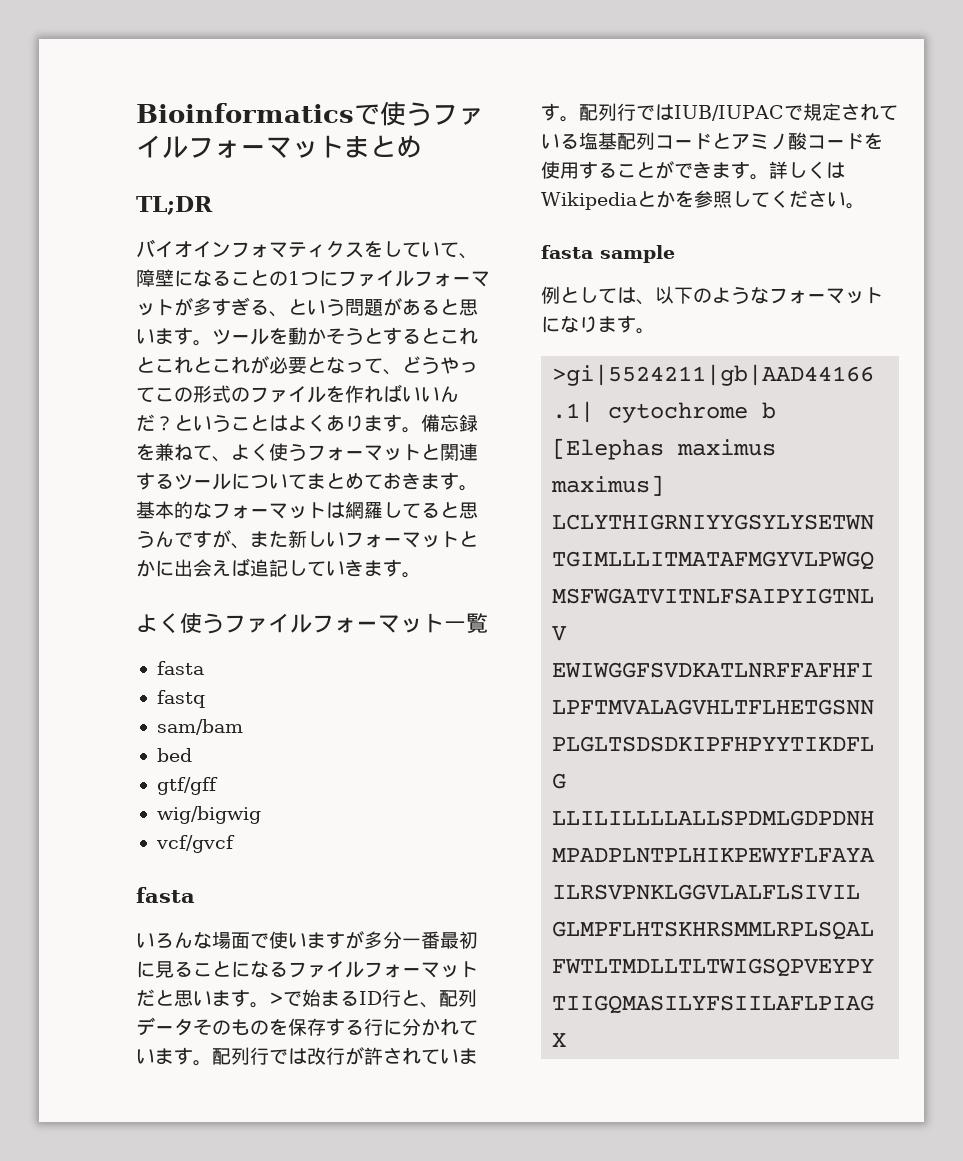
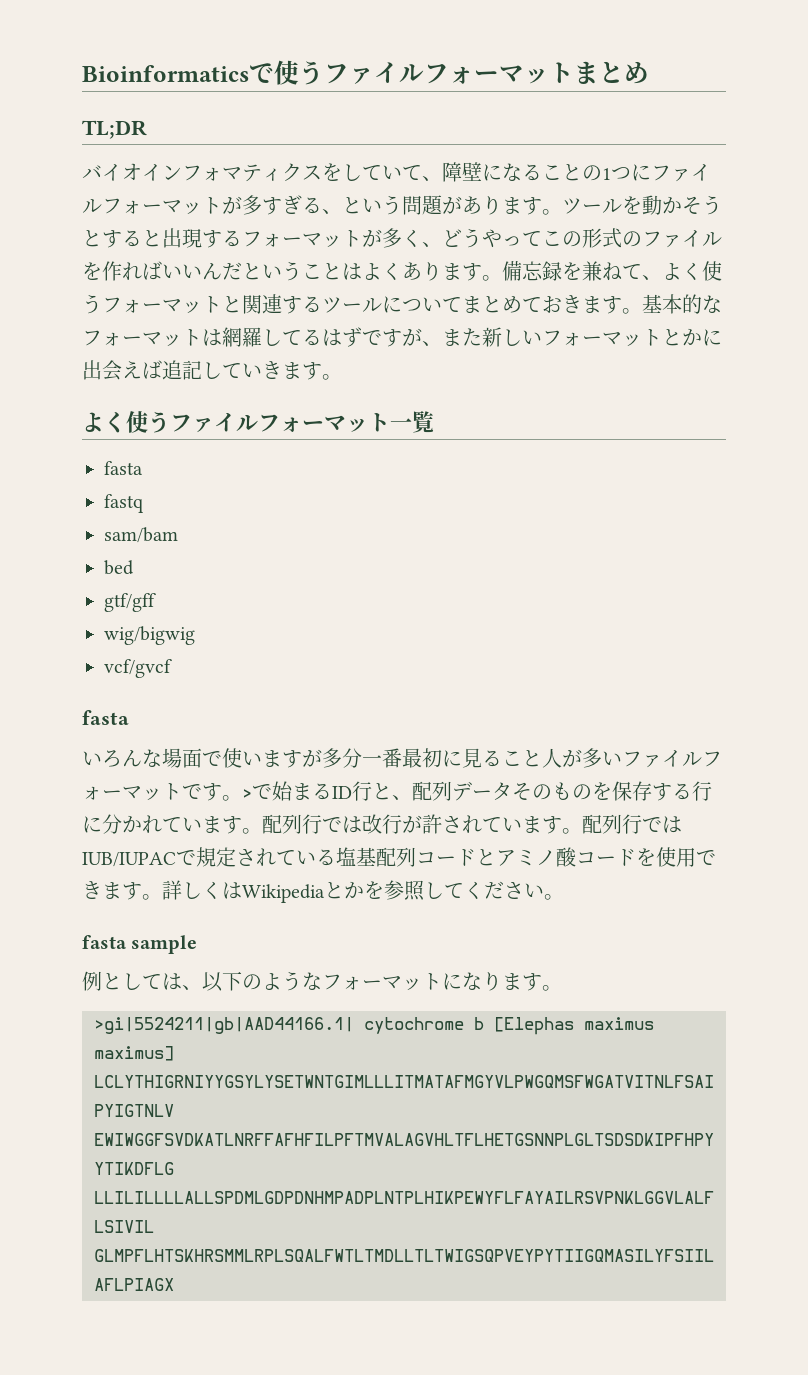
- バイオインフォマティクスをしていて、障壁になることの1つにファイルフォーマットが多すぎる、という問題があると思います。
+ バイオインフォマティクスをしていて、障壁になることの1つにファイルフォーマットが多すぎる、という問題があります。
- ツールを動かそうとするとこれとこれとこれが必要となって、どうやってこの形式のファイルを作ればいいんだ？ということはよくあります。
+ ツールを動かそうとすると出現するフォーマットが多く、どうやってこの形式のファイルを作ればいいんだということはよくあります。
- 基本的なフォーマットは網羅してると思うんですが、また新しいフォーマットとかに出会えば追記していきます。
+ 基本的なフォーマットは網羅してるはずですが、また新しいフォーマットとかに出会えば追記していきます。
- いろんな場面で使いますが多分一番最初に見ることになるファイルフォーマットだと思います。
+ いろんな場面で使いますが多分一番最初に見ること人が多いファイルフォーマットです。
- 配列行ではIUB/IUPACで規定されている塩基配列コードとアミノ酸コードを使用することができます。
+ 配列行ではIUB/IUPACで規定されている塩基配列コードとアミノ酸コードを使用できます。

